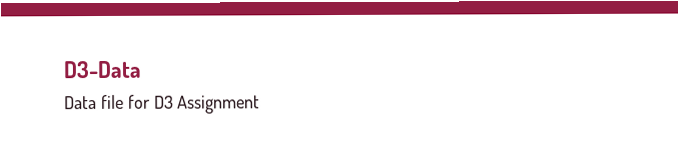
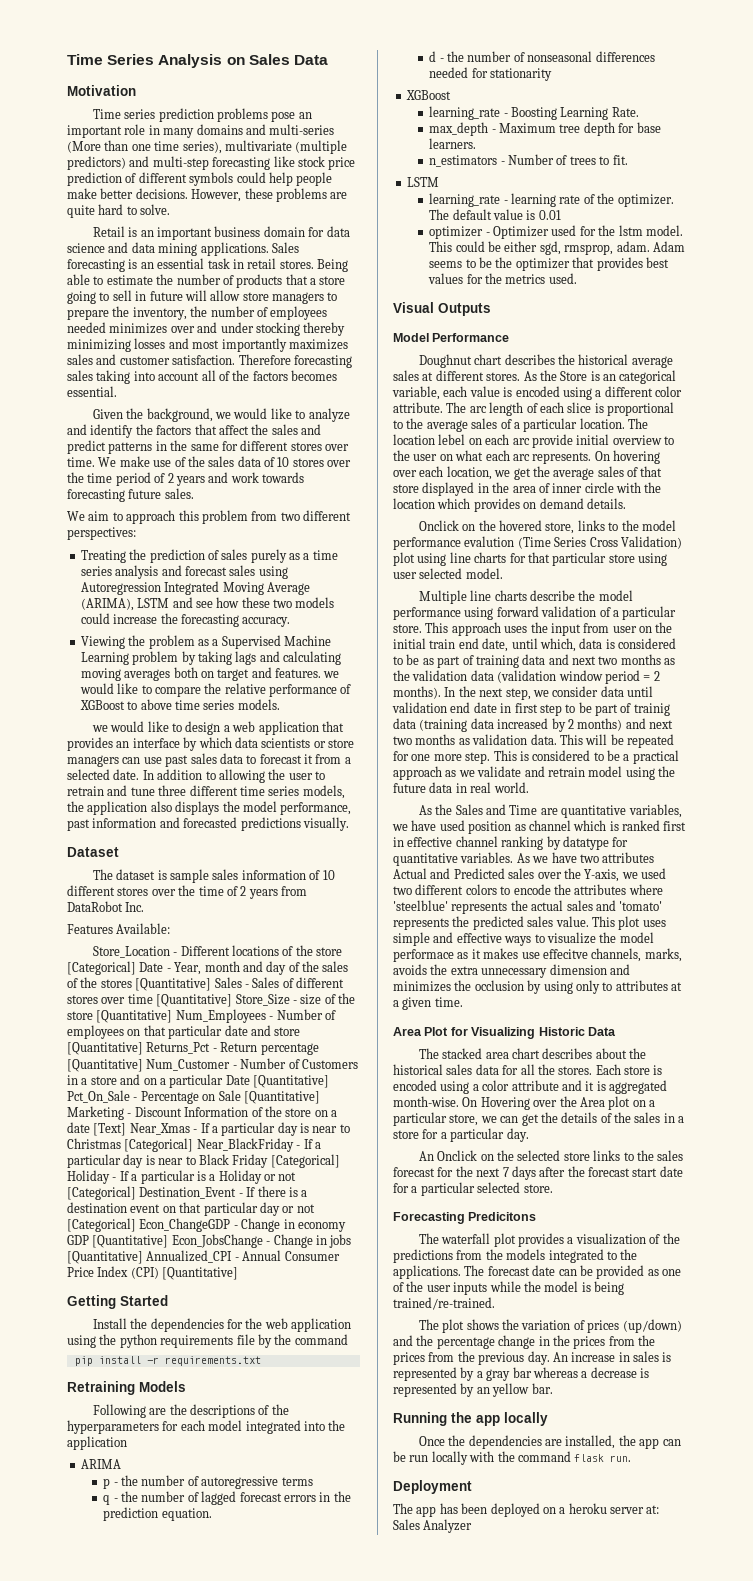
- D3-Data
- Data file for D3 Assignment
+ Time Series Analysis on Sales Data
+ Motivation
+ Time series prediction problems pose an important role in many domains and multi-series (More than one time series), multivariate (multiple predictors) and multi-step forecasting like stock price prediction of different symbols could help people make better decisions. However, these problems are quite hard to solve.
+ Retail is an important business domain for data science and data mining applications. Sales forecasting is an essential task in retail stores. Being able to estimate the number of products that a store going to sell in future will allow store managers to prepare the inventory, the number of employees needed minimizes over and under stocking thereby minimizing losses and most importantly maximizes sales and customer satisfaction. Therefore forecasting sales taking into account all of the factors becomes essential.
+ Given the background, we would like to analyze and identify the factors that affect the sales and predict patterns in the same for different stores over time. We make use of the sales data of 10 stores over the time period of 2 years and work towards forecasting future sales.
+ We aim to approach this problem from two different perspectives:
+ Treating the prediction of sales purely as a time series analysis and forecast sales using Autoregression Integrated Moving Average (ARIMA), LSTM and see how these two models could increase the forecasting accuracy.
+ Viewing the problem as a Supervised Machine Learning problem by taking lags and calculating moving averages both on target and features. we would like to compare the relative performance of XGBoost to above time series models.
+ we would like to design a web application that provides an interface by which data scientists or store managers can use past sales data to forecast it from a selected date. In addition to allowing the user to retrain and tune three different time series models, the application also displays the model performance, past information and forecasted predictions visually.
+ Dataset
+ The dataset is sample sales information of 10 different stores over the time of 2 years from DataRobot Inc.
+ Features Available:
+ Store_Location - Different locations of the store [Categorical] Date - Year, month and day of the sales of the stores [Quantitative] Sales - Sales of different stores over time [Quantitative] Store_Size - size of the store [Quantitative] Num_Employees - Number of employees on that particular date and store [Quantitative] Returns_Pct - Return percentage [Quantitative] Num_Customer - Number of Customers in a store and on a particular Date [Quantitative] Pct_On_Sale - Percentage on Sale [Quantitative] Marketing - Discount Information of the store on a date [Text] Near_Xmas - If a particular day is near to Christmas [Categorical] Near_BlackFriday - If a particular day is near to Black Friday [Categorical] Holiday - If a particular is a Holiday or not [Categorical] Destination_Event - If there is a destination event on that particular day or not [Categorical] Econ_ChangeGDP - Change in economy GDP [Quantitative] Econ_JobsChange - Change in jobs [Quantitative] Annualized_CPI - Annual Consumer Price Index (CPI) [Quantitative]
+ Getting Started
+ Install the dependencies for the web application using the python requirements file by the command
+ pip install -r requirements.txt
+ Retraining Models
+ Following are the descriptions of the hyperparameters for each model integrated into the application
+ ARIMA
+ p - the number of autoregressive terms
+ q - the number of lagged forecast errors in the prediction equation.
+ d - the number of nonseasonal differences needed for stationarity
+ XGBoost
+ learning_rate - Boosting Learning Rate.
+ max_depth - Maximum tree depth for base learners.
+ n_estimators - Number of trees to fit.
+ LSTM
+ learning_rate - learning rate of the optimizer. The default value is 0.01
+ optimizer - Optimizer used for the lstm model. This could be either sgd, rmsprop, adam. Adam seems to be the optimizer that provides best values for the metrics used.
+ Visual Outputs
+ Model Performance
+ Doughnut chart describes the historical average sales at different stores. As the Store is an categorical variable, each value is encoded using a different color attribute. The arc length of each slice is proportional to the average sales of a particular location. The location lebel on each arc provide initial overview to the user on what each arc represents. On hovering over each location, we get the average sales of that store displayed in the area of inner circle with the location which provides on demand details.
+ Onclick on the hovered store, links to the model performance evalution (Time Series Cross Validation) plot using line charts for that particular store using user selected model.
+ Multiple line charts describe the model performance using forward validation of a particular store. This approach uses the input from user on the initial train end date, until which, data is considered to be as part of training data and next two months as the validation data (validation window period = 2 months). In the next step, we consider data until validation end date in first step to be part of trainig data (training data increased by 2 months) and next two months as validation data. This will be repeated for one more step. This is considered to be a practical approach as we validate and retrain model using the future data in real world.
+ As the Sales and Time are quantitative variables, we have used position as channel which is ranked first in effective channel ranking by datatype for quantitative variables. As we have two attributes Actual and Predicted sales over the Y-axis, we used two different colors to encode the attributes where 'steelblue' represents the actual sales and 'tomato' represents the predicted sales value. This plot uses simple and effective ways to visualize the model performace as it makes use effecitve channels, marks, avoids the extra unnecessary dimension and minimizes the occlusion by using only to attributes at a given time.
+ Area Plot for Visualizing Historic Data
+ The stacked area chart describes about the historical sales data for all the stores. Each store is encoded using a color attribute and it is aggregated month-wise. On Hovering over the Area plot on a particular store, we can get the details of the sales in a store for a particular day.
+ An Onclick on the selected store links to the sales forecast for the next 7 days after the forecast start date for a particular selected store.
+ Forecasting Predicitons
+ The waterfall plot provides a visualization of the predictions from the models integrated to the applications. The forecast date can be provided as one of the user inputs while the model is being trained/re-trained.
+ The plot shows the variation of prices (up/down) and the percentage change in the prices from the prices from the previous day. An increase in sales is represented by a gray bar whereas a decrease is represented by an yellow bar.
+ Running the app locally
+ Once the dependencies are installed, the app can be run locally with the command flask run.
+ Deployment
+ The app has been deployed on a heroku server at: Sales Analyzer

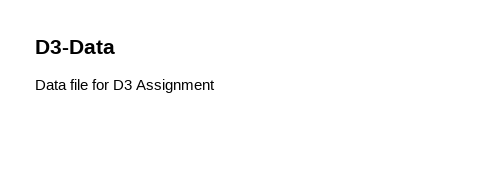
- Time Series Analysis on Sales Data
- Motivation
- Time series prediction problems pose an important role in many domains and multi-series (More than one time series), multivariate (multiple predictors) and multi-step forecasting like stock price prediction of different symbols could help people make better decisions. However, these problems are quite hard to solve.
- Retail is an important business domain for data science and data mining applications. Sales forecasting is an essential task in retail stores. Being able to estimate the number of products that a store going to sell in future will allow store managers to prepare the inventory, the number of employees needed minimizes over and under stocking thereby minimizing losses and most importantly maximizes sales and customer satisfaction. Therefore forecasting sales taking into account all of the factors becomes essential.
- Given the background, we would like to analyze and identify the factors that affect the sales and predict patterns in the same for different stores over time. We make use of the sales data of 10 stores over the time period of 2 years and work towards forecasting future sales.
- We aim to approach this problem from two different perspectives:
- Treating the prediction of sales purely as a time series analysis and forecast sales using Autoregression Integrated Moving Average (ARIMA), LSTM and see how these two models could increase the forecasting accuracy.
- Viewing the problem as a Supervised Machine Learning problem by taking lags and calculating moving averages both on target and features. we would like to compare the relative performance of XGBoost to above time series models.
- we would like to design a web application that provides an interface by which data scientists or store managers can use past sales data to forecast it from a selected date. In addition to allowing the user to retrain and tune three different time series models, the application also displays the model performance, past information and forecasted predictions visually.
- Dataset
- The dataset is sample sales information of 10 different stores over the time of 2 years from DataRobot Inc.
- Features Available:
- Store_Location - Different locations of the store [Categorical] Date - Year, month and day of the sales of the stores [Quantitative] Sales - Sales of different stores over time [Quantitative] Store_Size - size of the store [Quantitative] Num_Employees - Number of employees on that particular date and store [Quantitative] Returns_Pct - Return percentage [Quantitative] Num_Customer - Number of Customers in a store and on a particular Date [Quantitative] Pct_On_Sale - Percentage on Sale [Quantitative] Marketing - Discount Information of the store on a date [Text] Near_Xmas - If a particular day is near to Christmas [Categorical] Near_BlackFriday - If a particular day is near to Black Friday [Categorical] Holiday - If a particular is a Holiday or not [Categorical] Destination_Event - If there is a destination event on that particular day or not [Categorical] Econ_ChangeGDP - Change in economy GDP [Quantitative] Econ_JobsChange - Change in jobs [Quantitative] Annualized_CPI - Annual Consumer Price Index (CPI) [Quantitative]
- Getting Started
- Install the dependencies for the web application using the python requirements file by the command
- pip install -r requirements.txt
- Retraining Models
- Following are the descriptions of the hyperparameters for each model integrated into the application
- ARIMA
- p - the number of autoregressive terms
- q - the number of lagged forecast errors in the prediction equation.
- d - the number of nonseasonal differences needed for stationarity
- XGBoost
- learning_rate - Boosting Learning Rate.
- max_depth - Maximum tree depth for base learners.
- n_estimators - Number of trees to fit.
- LSTM
- learning_rate - learning rate of the optimizer. The default value is 0.01
- optimizer - Optimizer used for the lstm model. This could be either sgd, rmsprop, adam. Adam seems to be the optimizer that provides best values for the metrics used.
- Visual Outputs
- Model Performance
- Doughnut chart describes the historical average sales at different stores. As the Store is an categorical variable, each value is encoded using a different color attribute. The arc length of each slice is proportional to the average sales of a particular location. The location lebel on each arc provide initial overview to the user on what each arc represents. On hovering over each location, we get the average sales of that store displayed in the area of inner circle with the location which provides on demand details.
- Onclick on the hovered store, links to the model performance evalution (Time Series Cross Validation) plot using line charts for that particular store using user selected model.
- Multiple line charts describe the model performance using forward validation of a particular store. This approach uses the input from user on the initial train end date, until which, data is considered to be as part of training data and next two months as the validation data (validation window period = 2 months). In the next step, we consider data until validation end date in first step to be part of trainig data (training data increased by 2 months) and next two months as validation data. This will be repeated for one more step. This is considered to be a practical approach as we validate and retrain model using the future data in real world.
- As the Sales and Time are quantitative variables, we have used position as channel which is ranked first in effective channel ranking by datatype for quantitative variables. As we have two attributes Actual and Predicted sales over the Y-axis, we used two different colors to encode the attributes where 'steelblue' represents the actual sales and 'tomato' represents the predicted sales value. This plot uses simple and effective ways to visualize the model performace as it makes use effecitve channels, marks, avoids the extra unnecessary dimension and minimizes the occlusion by using only to attributes at a given time.
- Area Plot for Visualizing Historic Data
- The stacked area chart describes about the historical sales data for all the stores. Each store is encoded using a color attribute and it is aggregated month-wise. On Hovering over the Area plot on a particular store, we can get the details of the sales in a store for a particular day.
- An Onclick on the selected store links to the sales forecast for the next 7 days after the forecast start date for a particular selected store.
- Forecasting Predicitons
- The waterfall plot provides a visualization of the predictions from the models integrated to the applications. The forecast date can be provided as one of the user inputs while the model is being trained/re-trained.
- The plot shows the variation of prices (up/down) and the percentage change in the prices from the prices from the previous day. An increase in sales is represented by a gray bar whereas a decrease is represented by an yellow bar.
- Running the app locally
- Once the dependencies are installed, the app can be run locally with the command flask run.
- Deployment
- The app has been deployed on a heroku server at: Sales Analyzer
+ D3-Data
+ Data file for D3 Assignment

